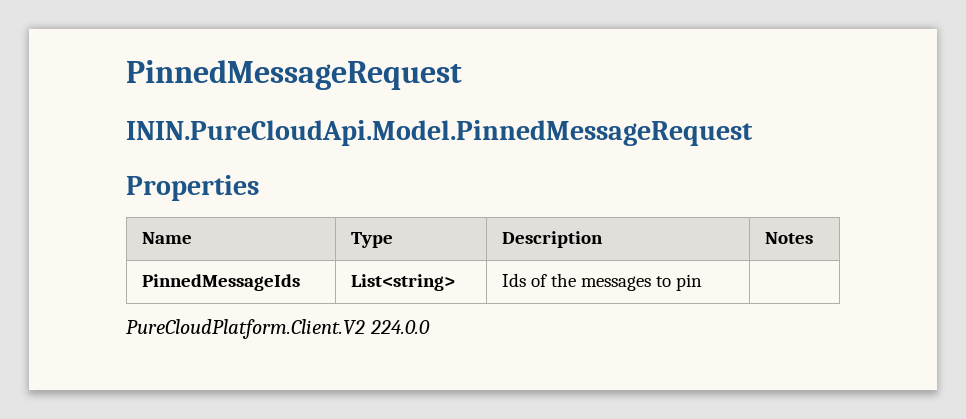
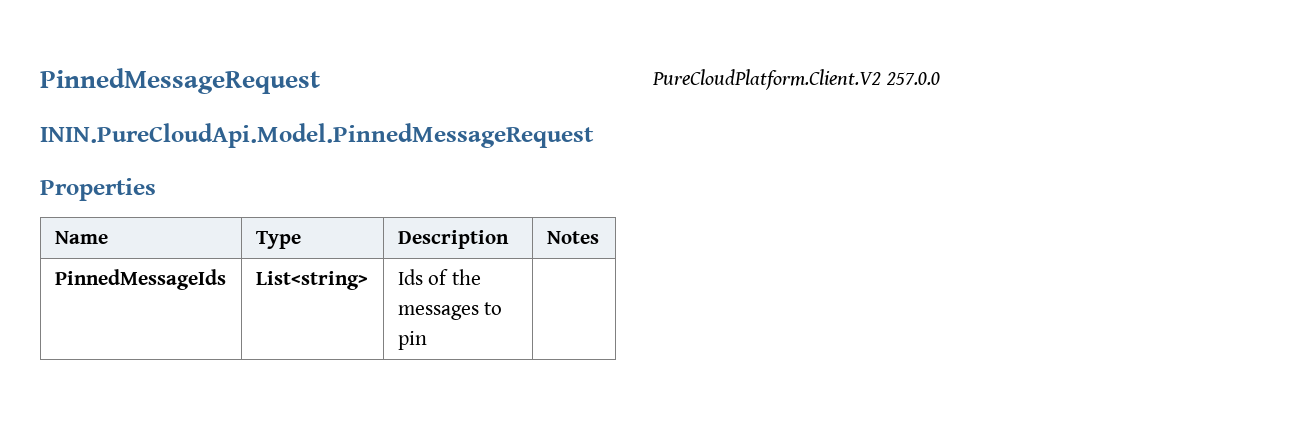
- PureCloudPlatform.Client.V2 224.0.0
+ PureCloudPlatform.Client.V2 257.0.0

